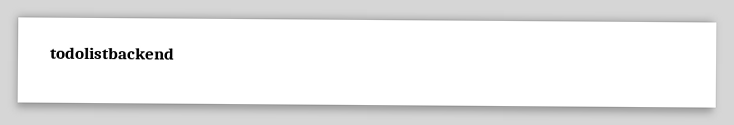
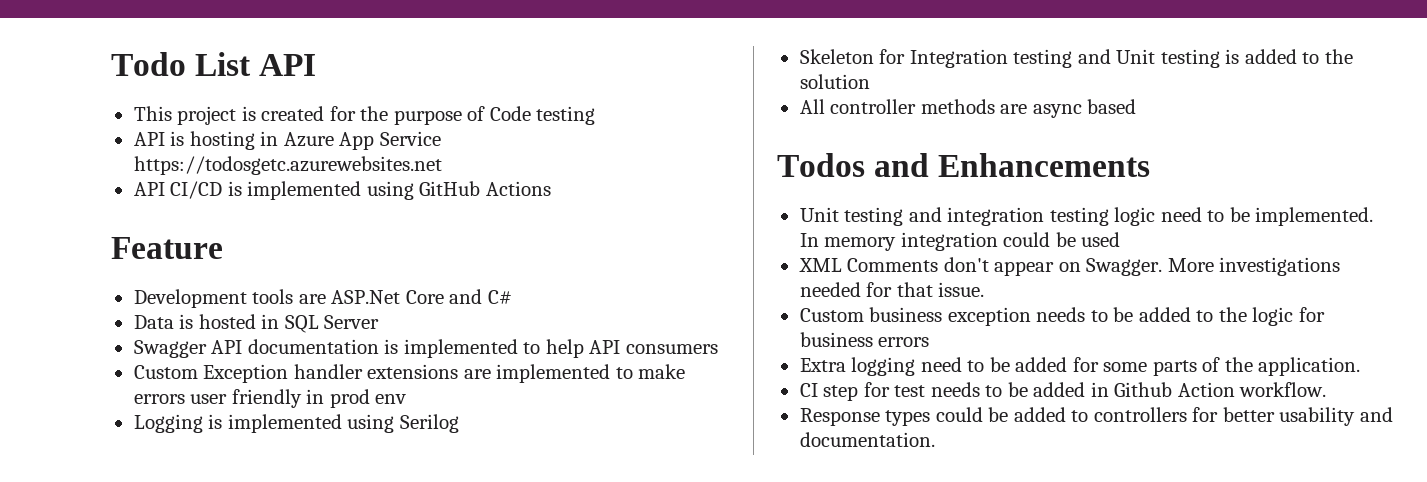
- todolistbackend
+ Todo List API
+ This project is created for the purpose of Code testing
+ API is hosting in Azure App Service https://todosgetc.azurewebsites.net
+ API CI/CD is implemented using GitHub Actions
+ Feature
+ Development tools are ASP.Net Core and C#
+ Data is hosted in SQL Server
+ Swagger API documentation is implemented to help API consumers
+ Custom Exception handler extensions are implemented to make errors user friendly in prod env
+ Logging is implemented using Serilog
+ Skeleton for Integration testing and Unit testing is added to the solution
+ All controller methods are async based
+ Todos and Enhancements
+ Unit testing and integration testing logic need to be implemented. In memory integration could be used
+ XML Comments don't appear on Swagger. More investigations needed for that issue.
+ Custom business exception needs to be added to the logic for business errors
+ Extra logging need to be added for some parts of the application.
+ CI step for test needs to be added in Github Action workflow.
+ Response types could be added to controllers for better usability and documentation.

